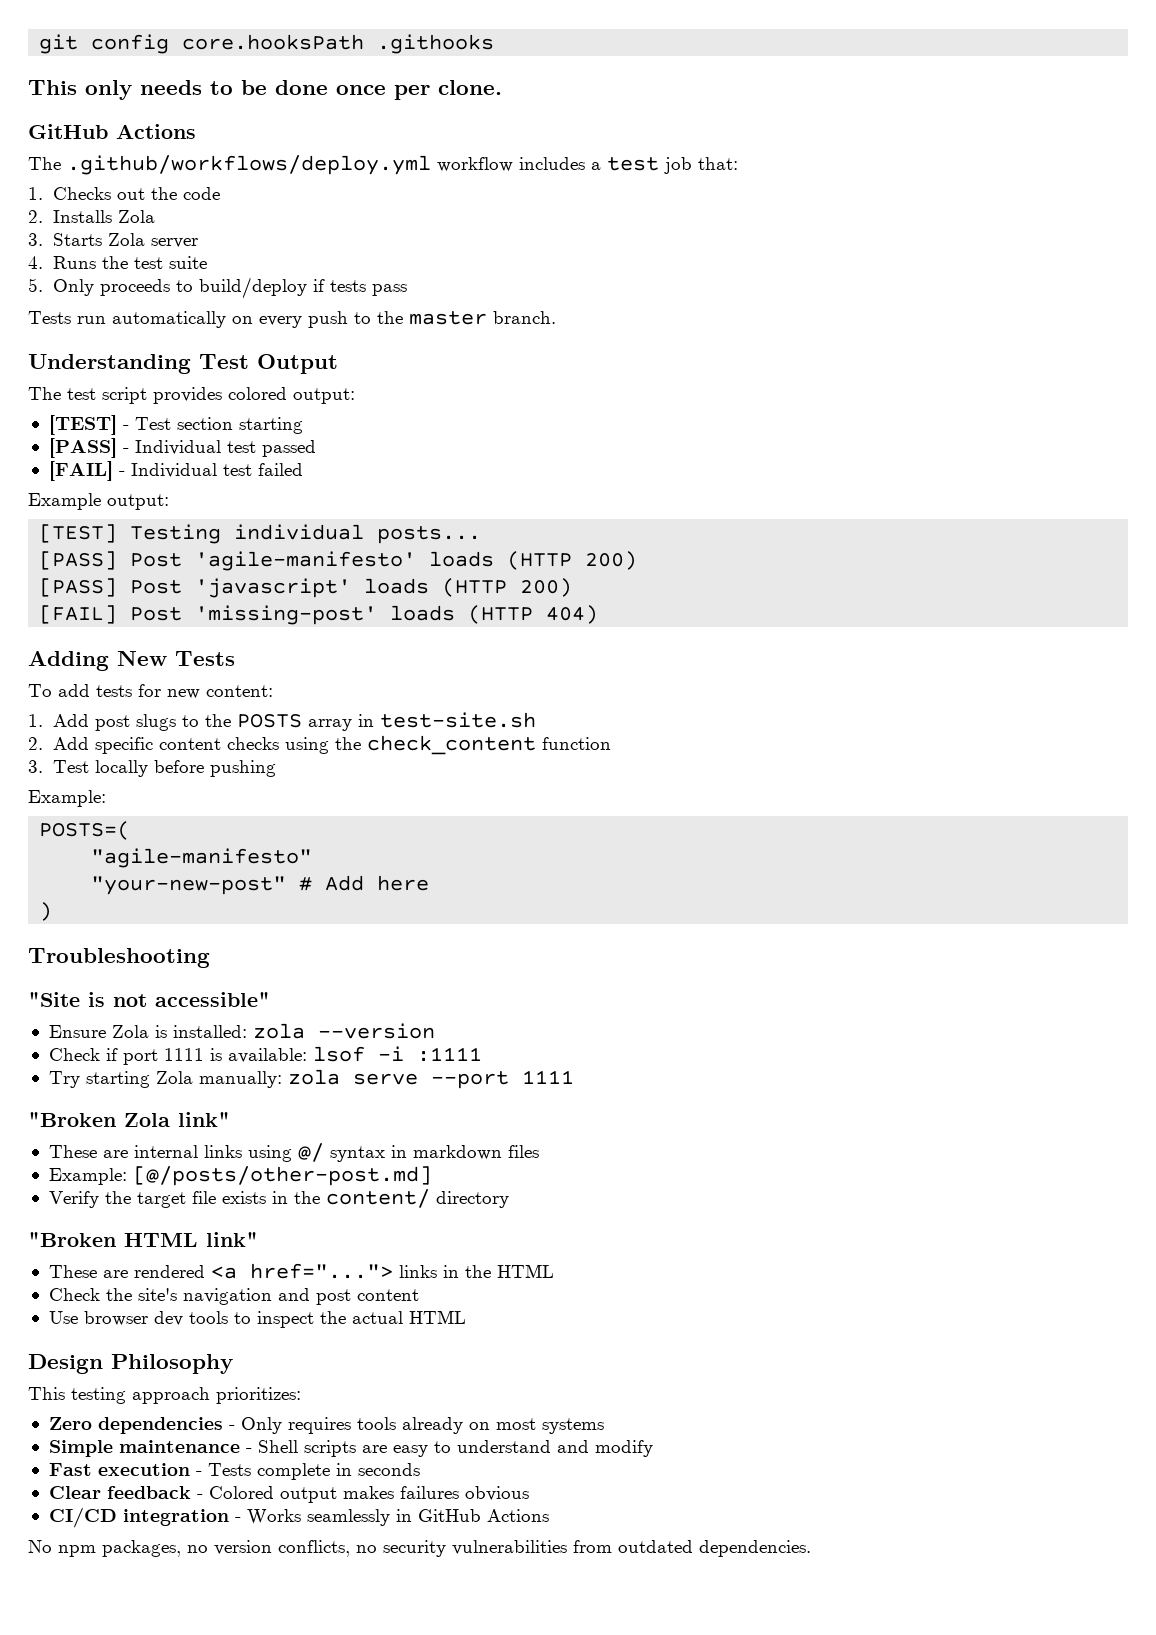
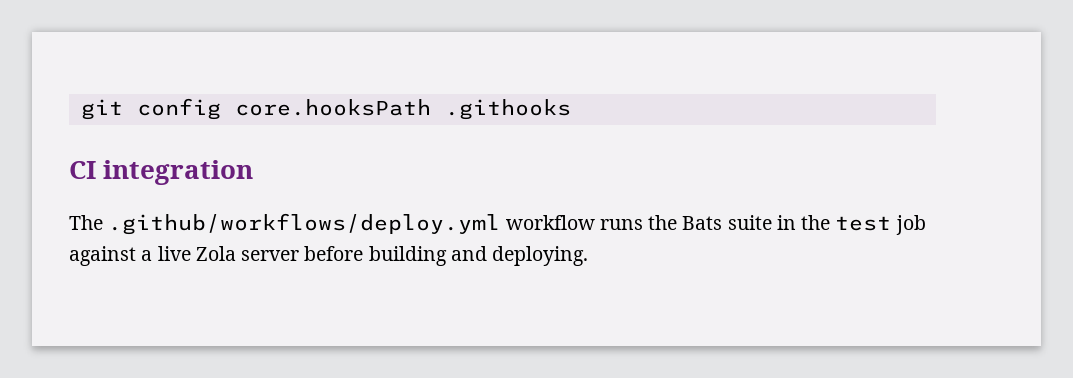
- This only needs to be done once per clone.
- GitHub Actions
- The .github/workflows/deploy.yml workflow includes a test job that:
- 1. Checks out the code
- 2. Installs Zola
- 3. Starts Zola server
- 4. Runs the test suite
- 5. Only proceeds to build/deploy if tests pass
- Tests run automatically on every push to the master branch.
- Understanding Test Output
- The test script provides colored output:
- [TEST] - Test section starting
- [PASS] - Individual test passed
- [FAIL] - Individual test failed
- Example output:
- [TEST] Testing individual posts...
- [PASS] Post 'agile-manifesto' loads (HTTP 200)
- [PASS] Post 'javascript' loads (HTTP 200)
- [FAIL] Post 'missing-post' loads (HTTP 404)
- Adding New Tests
- To add tests for new content:
- 1. Add post slugs to the POSTS array in test-site.sh
- 2. Add specific content checks using the check_content function
- 3. Test locally before pushing
- Example:
- POSTS=(
- "agile-manifesto"
- "your-new-post" # Add here
- )
- Troubleshooting
- "Site is not accessible"
- Ensure Zola is installed: zola --version
- Check if port 1111 is available: lsof -i :1111
- Try starting Zola manually: zola serve --port 1111
- "Broken Zola link"
- These are internal links using @/ syntax in markdown files
- Example: [@/posts/other-post.md]
- Verify the target file exists in the content/ directory
- "Broken HTML link"
- These are rendered <a href="..."> links in the HTML
- Check the site's navigation and post content
- Use browser dev tools to inspect the actual HTML
- Design Philosophy
- This testing approach prioritizes:
- Zero dependencies - Only requires tools already on most systems
- Simple maintenance - Shell scripts are easy to understand and modify
- Fast execution - Tests complete in seconds
- Clear feedback - Colored output makes failures obvious
- CI/CD integration - Works seamlessly in GitHub Actions
- No npm packages, no version conflicts, no security vulnerabilities from outdated dependencies.
+ CI integration
+ The .github/workflows/deploy.yml workflow runs the Bats suite in the test job against a live Zola server before building and deploying.

